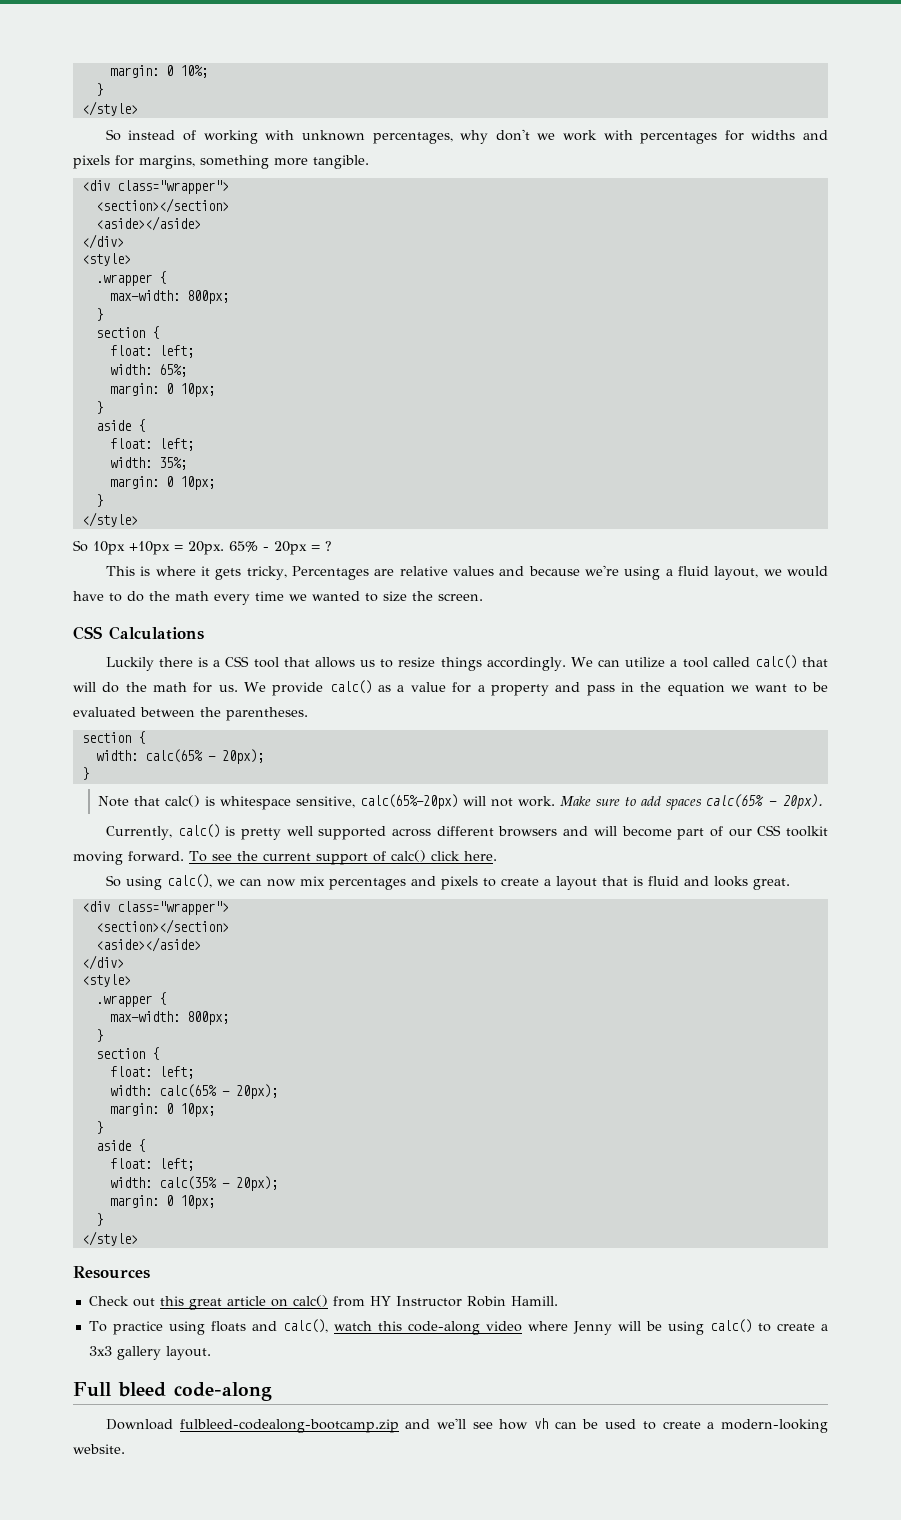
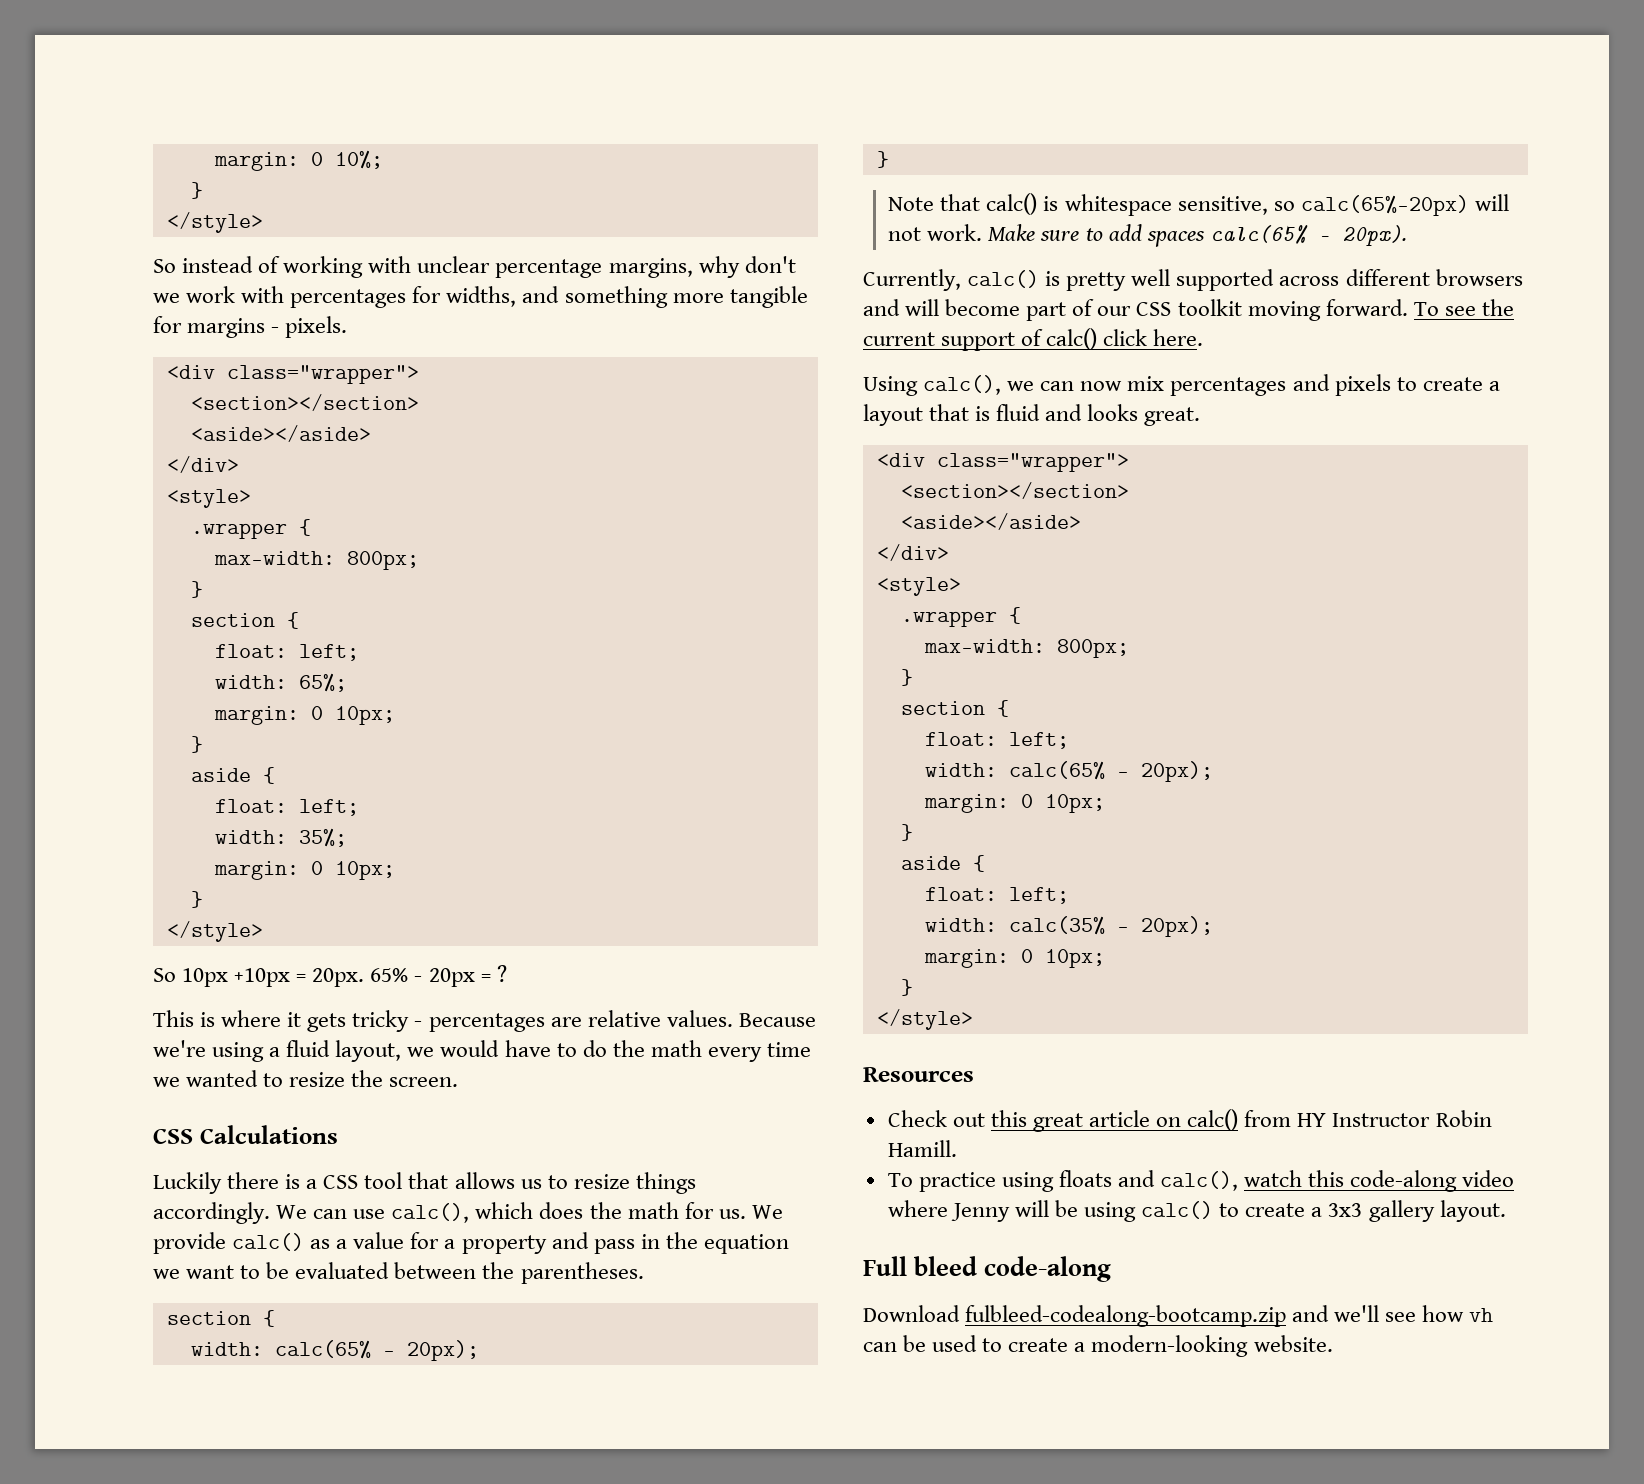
- So instead of working with unknown percentages, why don't we work with percentages for widths and pixels for margins, something more tangible.
+ So instead of working with unclear percentage margins, why don't we work with percentages for widths, and something more tangible for margins - pixels.
- This is where it gets tricky, Percentages are relative values and because we're using a fluid layout, we would have to do the math every time we wanted to size the screen.
+ This is where it gets tricky - percentages are relative values. Because we're using a fluid layout, we would have to do the math every time we wanted to resize the screen.
- We can utilize a tool called calc() that will do the math for us.
+ We can use calc(), which does the math for us.
- Note that calc() is whitespace sensitive, calc(65%-20px) will not work.
+ Note that calc() is whitespace sensitive, so calc(65%-20px) will not work.
- So using calc(), we can now mix percentages and pixels to create a layout that is fluid and looks great.
+ Using calc(), we can now mix percentages and pixels to create a layout that is fluid and looks great.

